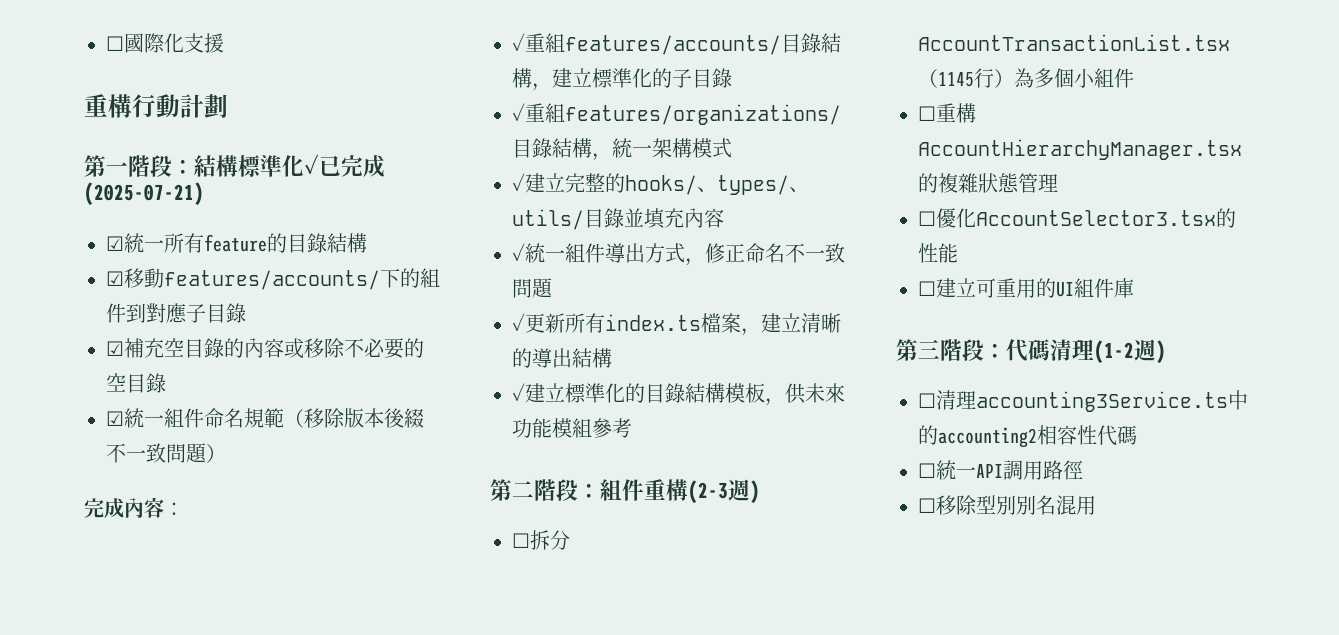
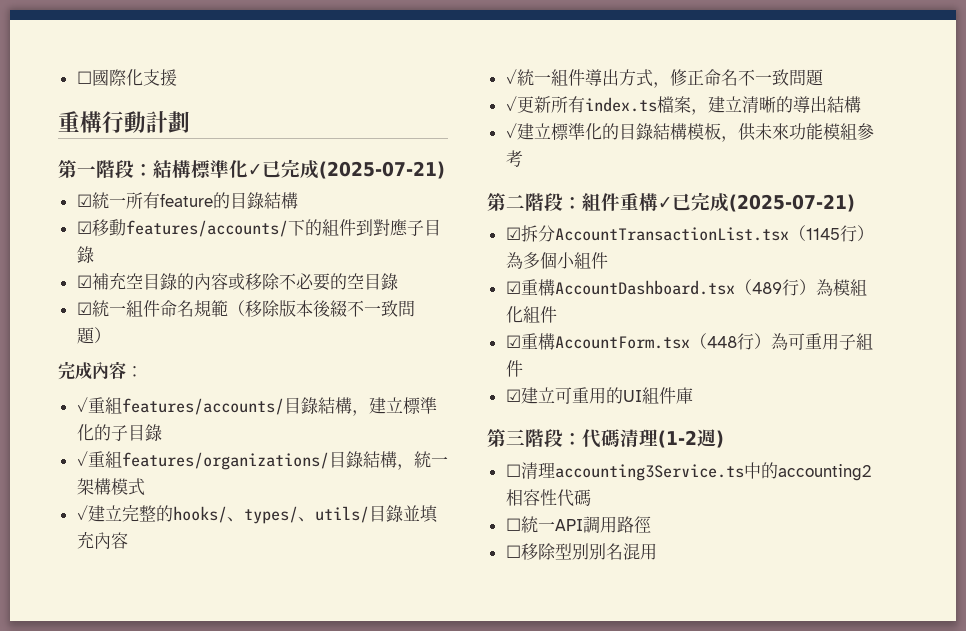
- 第二階段：組件重構(2-3週)
- ☐拆分AccountTransactionList.tsx（1145行）為多個小組件
+ 第二階段：組件重構✓已完成(2025-07-21)
+ ☑拆分AccountTransactionList.tsx（1145行）為多個小組件
- ☐重構AccountHierarchyManager.tsx的複雜狀態管理
- ☐優化AccountSelector3.tsx的性能
- ☐建立可重用的UI組件庫
+ ☑重構AccountDashboard.tsx（489行）為模組化組件
+ ☑重構AccountForm.tsx（448行）為可重用子組件
+ ☑建立可重用的UI組件庫

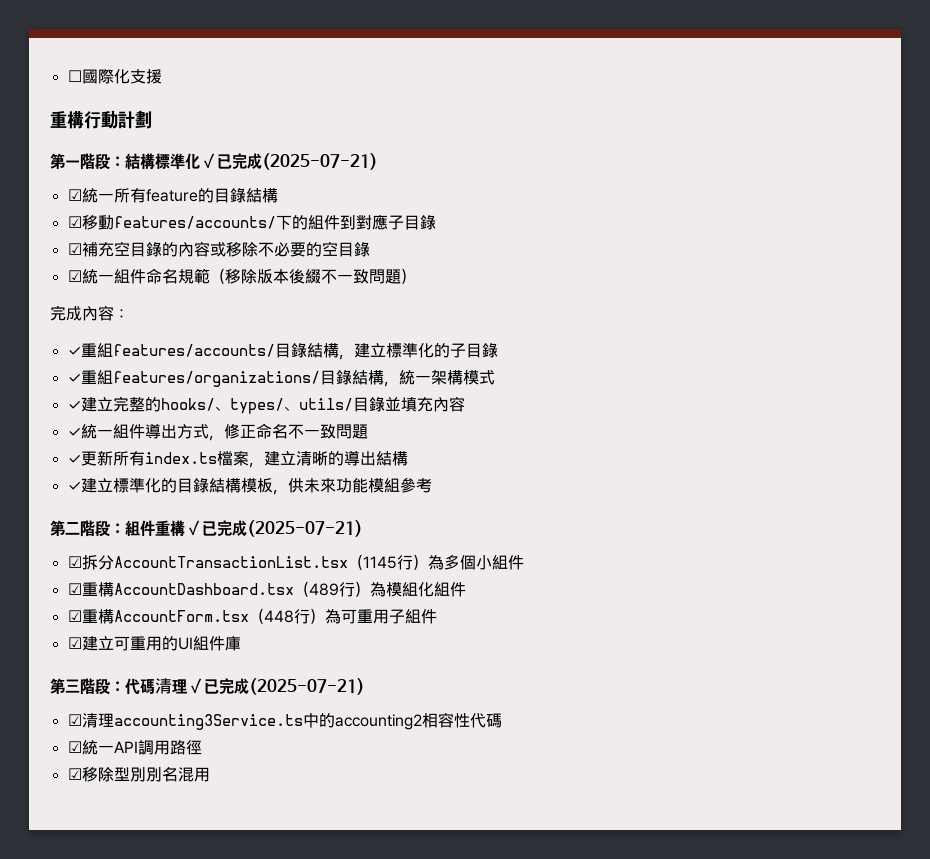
- 第三階段：代碼清理(1-2週)
- ☐清理accounting3Service.ts中的accounting2相容性代碼
+ 第三階段：代碼清理✓已完成(2025-07-21)
+ ☑清理accounting3Service.ts中的accounting2相容性代碼
- ☐統一API調用路徑
+ ☑統一API調用路徑
- ☐移除型別別名混用
+ ☑移除型別別名混用

